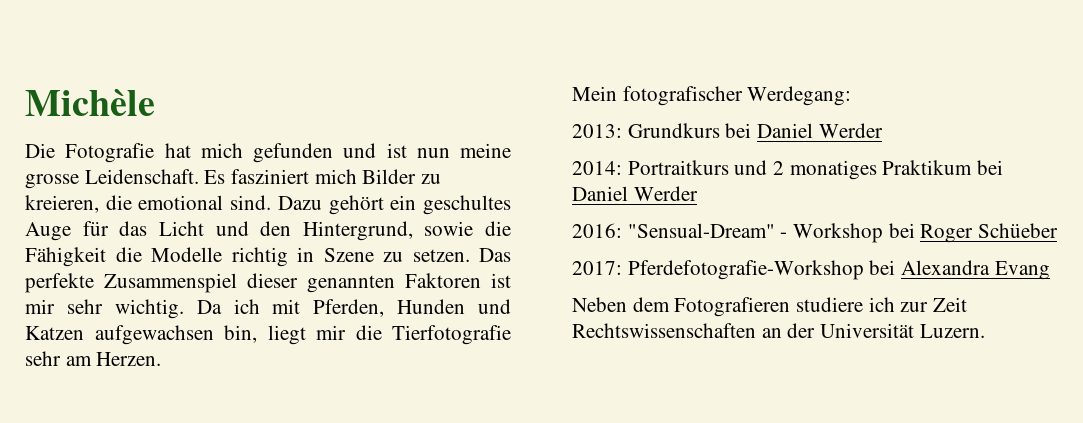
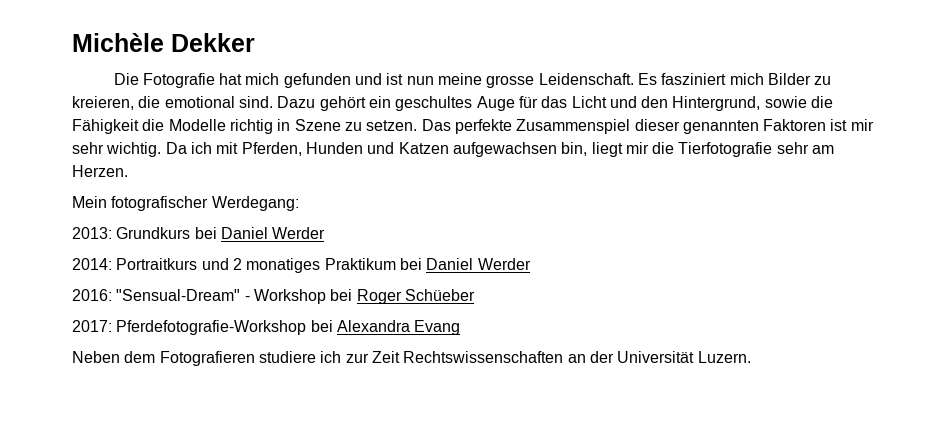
- Michèle
+ Michèle Dekker

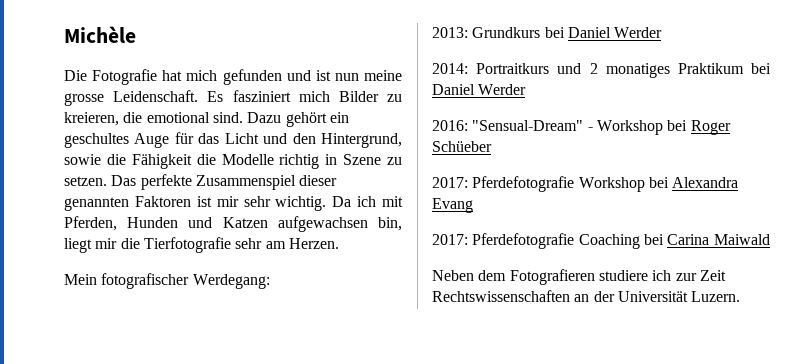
- Michèle Dekker
+ Michèle
- 2017: Pferdefotografie-Workshop bei Alexandra Evang
+ 2017: Pferdefotografie Workshop bei Alexandra Evang
+ 2017: Pferdefotografie Coaching bei Carina Maiwald

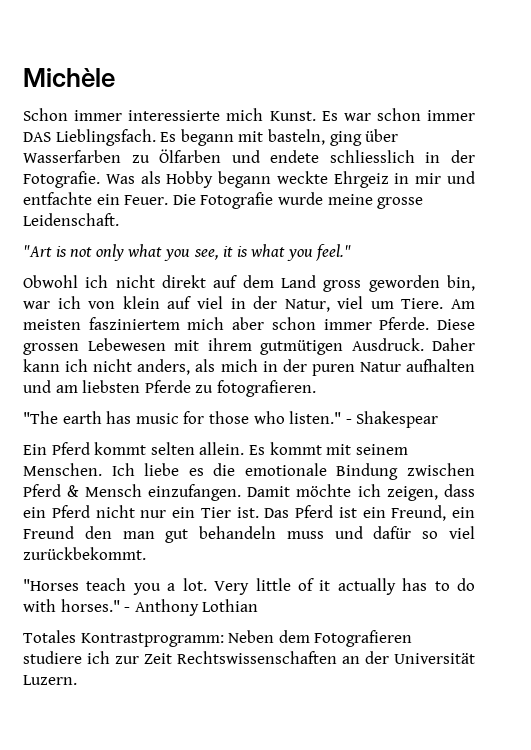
- Die Fotografie hat mich gefunden und ist nun meine grosse Leidenschaft. Es fasziniert mich Bilder zu kreieren, die emotional sind. Dazu gehört ein geschultes Auge für das Licht und den Hintergrund, sowie die Fähigkeit die Modelle richtig in Szene zu setzen. Das perfekte Zusammenspiel dieser genannten Faktoren ist mir sehr wichtig. Da ich mit Pferden, Hunden und Katzen aufgewachsen bin, liegt mir die Tierfotografie sehr am Herzen.
- Mein fotografischer Werdegang:
- 2013: Grundkurs bei Daniel Werder
- 2014: Portraitkurs und 2 monatiges Praktikum bei Daniel Werder
- 2016: "Sensual-Dream" - Workshop bei Roger Schüeber
- 2017: Pferdefotografie Workshop bei Alexandra Evang
- 2017: Pferdefotografie Coaching bei Carina Maiwald
- Neben dem Fotografieren studiere ich zur Zeit Rechtswissenschaften an der Universität Luzern.
+ Schon immer interessierte mich Kunst. Es war schon immer DAS Lieblingsfach. Es begann mit basteln, ging über Wasserfarben zu Ölfarben und endete schliesslich in der Fotografie. Was als Hobby begann weckte Ehrgeiz in mir und entfachte ein Feuer. Die Fotografie wurde meine grosse Leidenschaft.
+ "Art is not only what you see, it is what you feel."
+ Obwohl ich nicht direkt auf dem Land gross geworden bin, war ich von klein auf viel in der Natur, viel um Tiere. Am meisten fasziniertem mich aber schon immer Pferde. Diese grossen Lebewesen mit ihrem gutmütigen Ausdruck. Daher kann ich nicht anders, als mich in der puren Natur aufhalten und am liebsten Pferde zu fotografieren.
+ "The earth has music for those who listen." - Shakespear
+ Ein Pferd kommt selten allein. Es kommt mit seinem Menschen. Ich liebe es die emotionale Bindung zwischen Pferd & Mensch einzufangen. Damit möchte ich zeigen, dass ein Pferd nicht nur ein Tier ist. Das Pferd ist ein Freund, ein Freund den man gut behandeln muss und dafür so viel zurückbekommt.
+ "Horses teach you a lot. Very little of it actually has to do with horses." - Anthony Lothian
+ Totales Kontrastprogramm: Neben dem Fotografieren studiere ich zur Zeit Rechtswissenschaften an der Universität Luzern.

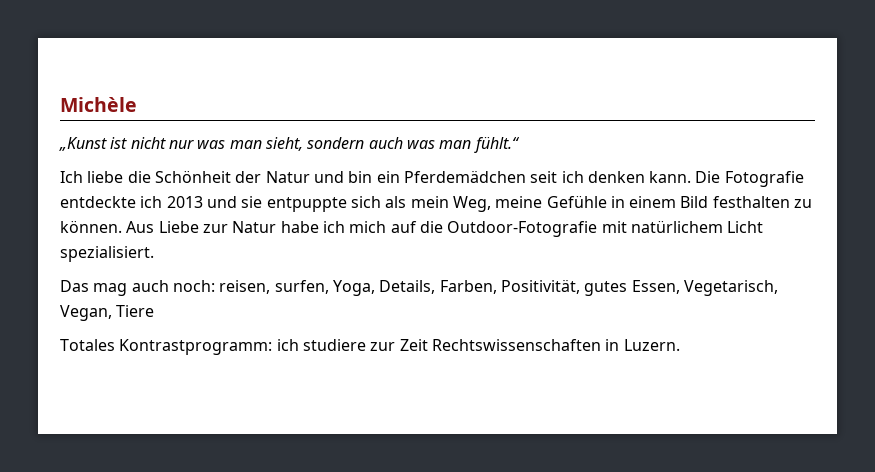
- Schon immer interessierte mich Kunst. Es war schon immer DAS Lieblingsfach. Es begann mit basteln, ging über Wasserfarben zu Ölfarben und endete schliesslich in der Fotografie. Was als Hobby begann weckte Ehrgeiz in mir und entfachte ein Feuer. Die Fotografie wurde meine grosse Leidenschaft.
- "Art is not only what you see, it is what you feel."
- Obwohl ich nicht direkt auf dem Land gross geworden bin, war ich von klein auf viel in der Natur, viel um Tiere. Am meisten fasziniertem mich aber schon immer Pferde. Diese grossen Lebewesen mit ihrem gutmütigen Ausdruck. Daher kann ich nicht anders, als mich in der puren Natur aufhalten und am liebsten Pferde zu fotografieren.
- "The earth has music for those who listen." - Shakespear
- Ein Pferd kommt selten allein. Es kommt mit seinem Menschen. Ich liebe es die emotionale Bindung zwischen Pferd & Mensch einzufangen. Damit möchte ich zeigen, dass ein Pferd nicht nur ein Tier ist. Das Pferd ist ein Freund, ein Freund den man gut behandeln muss und dafür so viel zurückbekommt.
- "Horses teach you a lot. Very little of it actually has to do with horses." - Anthony Lothian
- Totales Kontrastprogramm: Neben dem Fotografieren studiere ich zur Zeit Rechtswissenschaften an der Universität Luzern.
+ „Kunst ist nicht nur was man sieht, sondern auch was man fühlt.“
+ Ich liebe die Schönheit der Natur und bin ein Pferdemädchen seit ich denken kann. Die Fotografie entdeckte ich 2013 und sie entpuppte sich als mein Weg, meine Gefühle in einem Bild festhalten zu können. Aus Liebe zur Natur habe ich mich auf die Outdoor-Fotografie mit natürlichem Licht spezialisiert.
+ Das mag auch noch: reisen, surfen, Yoga, Details, Farben, Positivität, gutes Essen, Vegetarisch, Vegan, Tiere
+ Totales Kontrastprogramm: ich studiere zur Zeit Rechtswissenschaften in Luzern.

